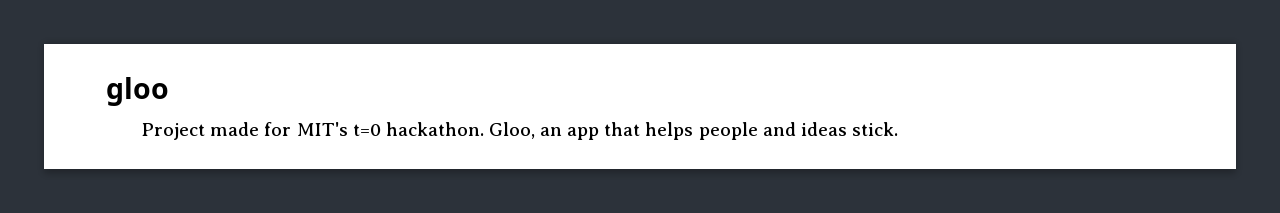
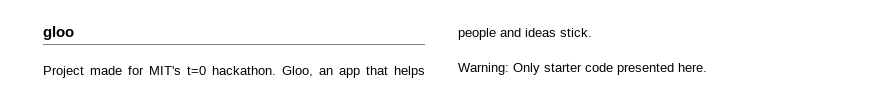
+ Warning: Only starter code presented here.

